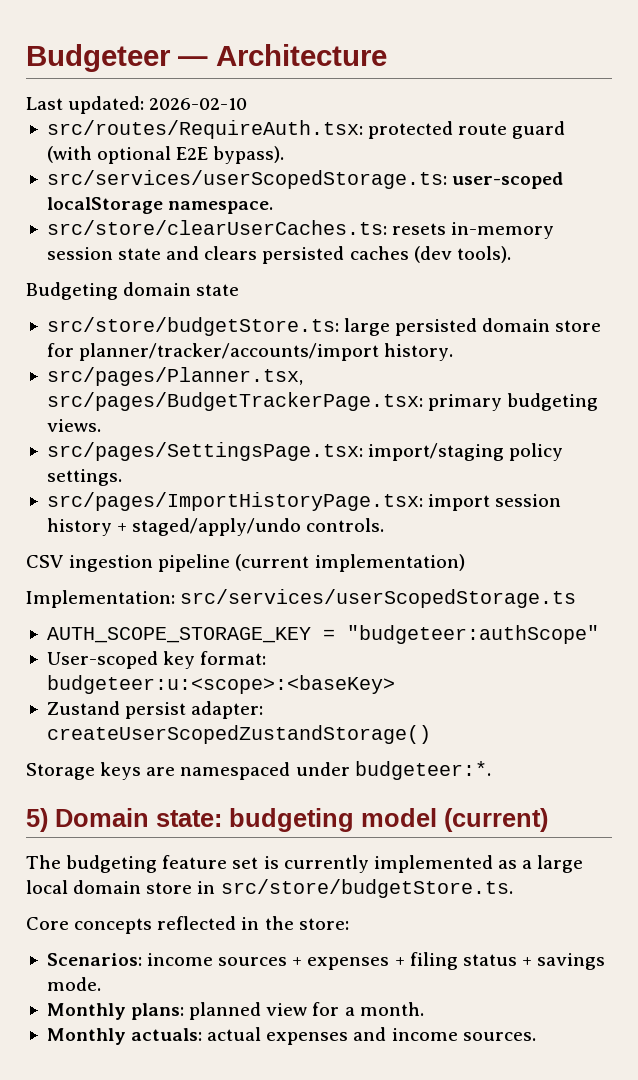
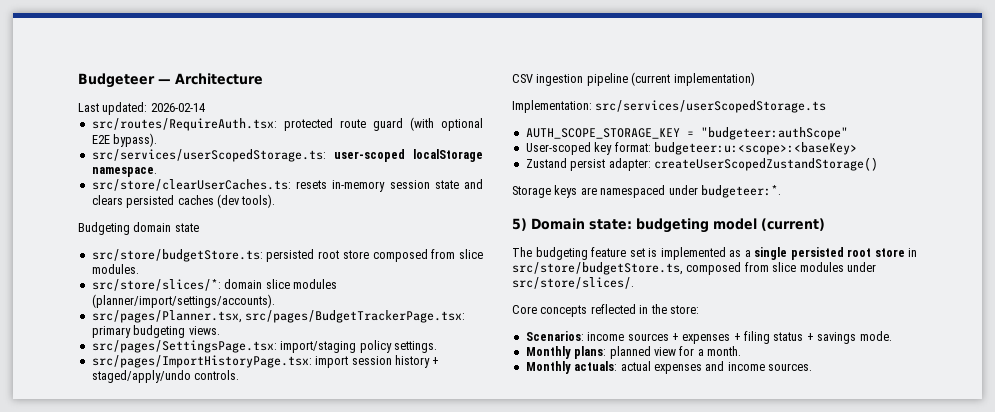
- Last updated: 2026-02-10
+ Last updated: 2026-02-14
- src/store/budgetStore.ts: large persisted domain store for planner/tracker/accounts/import history.
+ src/store/budgetStore.ts: persisted root store composed from slice modules.
+ src/store/slices/*: domain slice modules (planner/import/settings/accounts).
- The budgeting feature set is currently implemented as a large local domain store in src/store/budgetStore.ts.
+ The budgeting feature set is implemented as a single persisted root store in src/store/budgetStore.ts, composed from slice modules under src/store/slices/.

